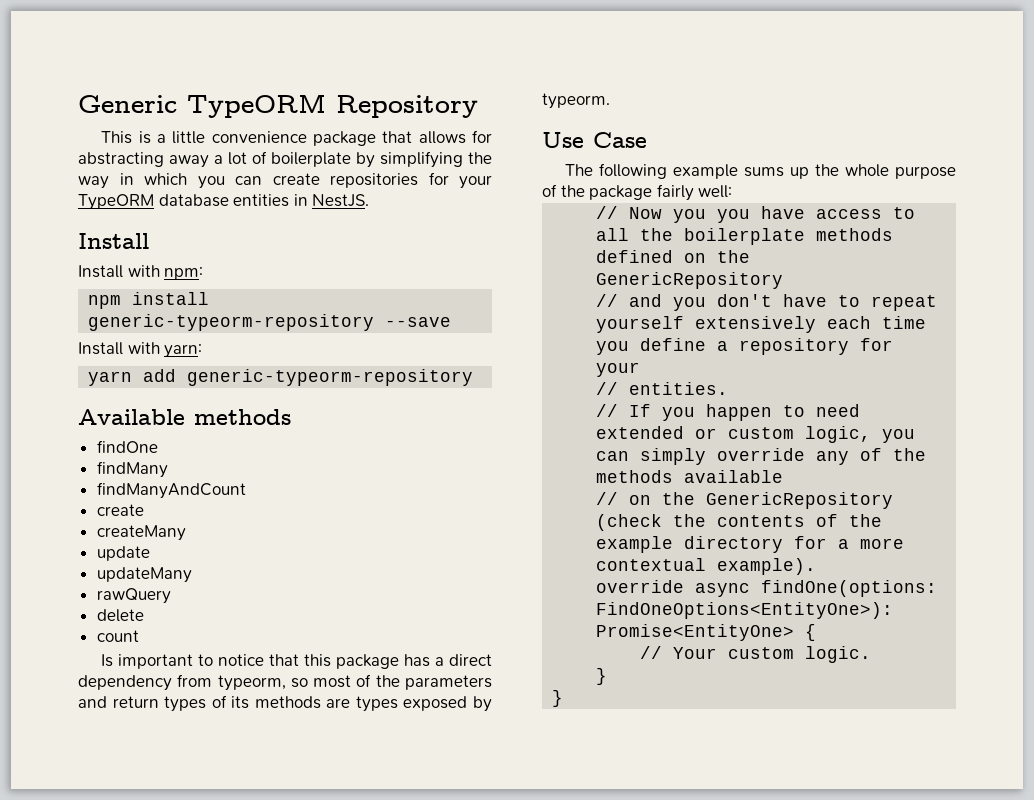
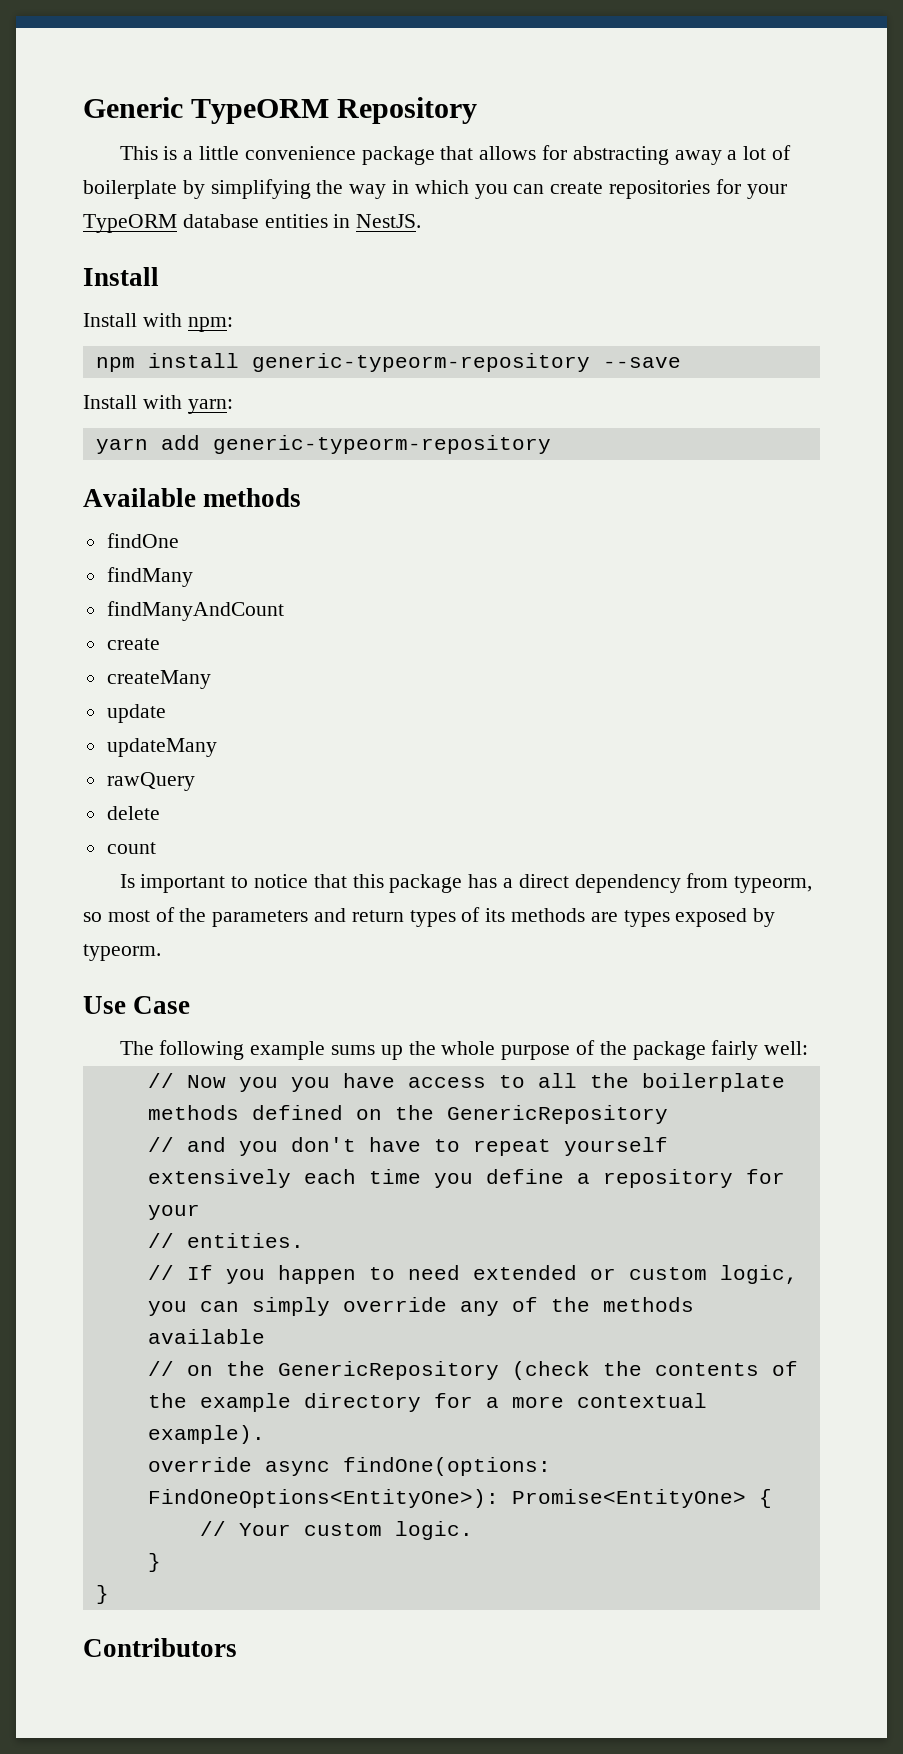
+ Contributors

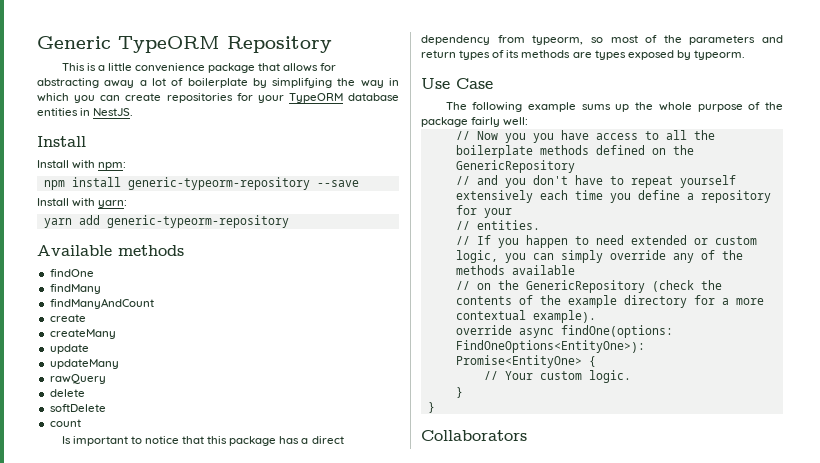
+ softDelete
- Contributors
+ Collaborators

